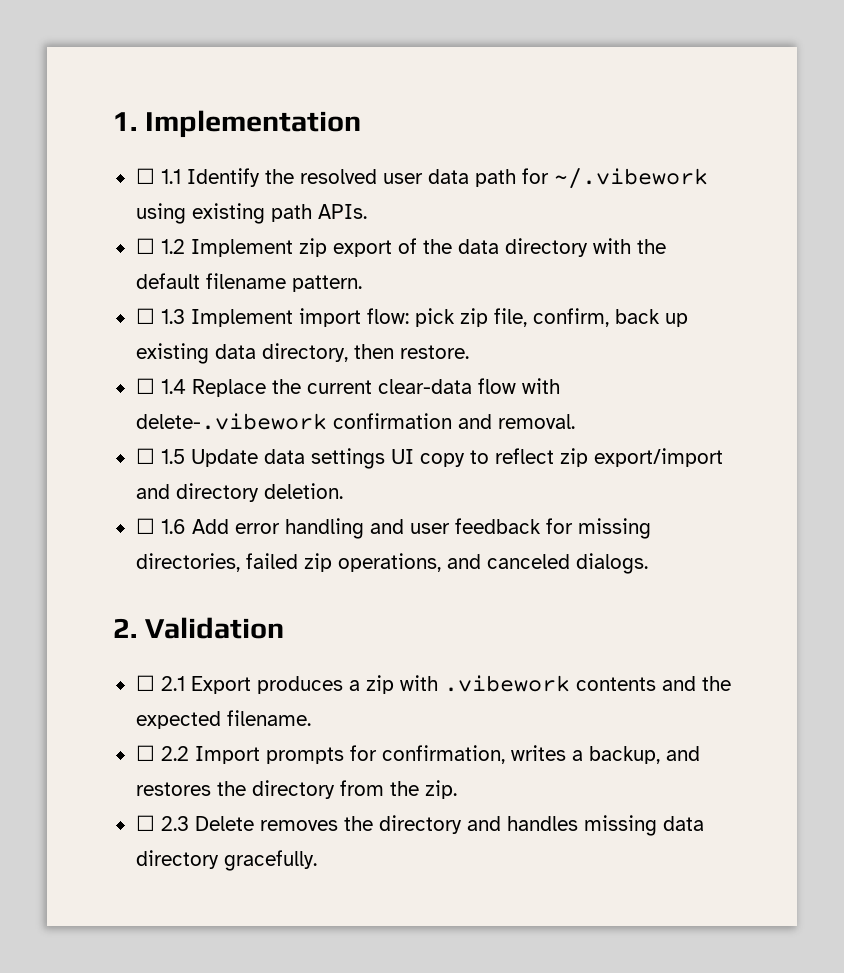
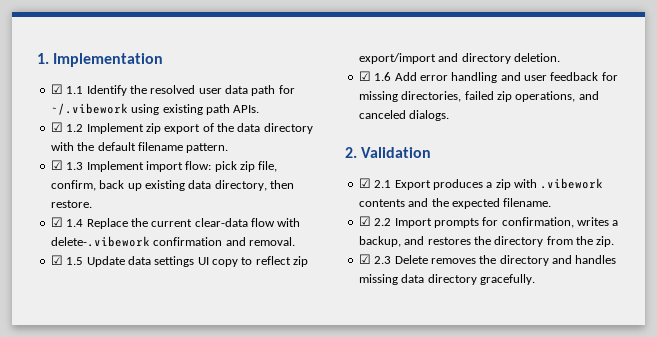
- ☐ 1.1 Identify the resolved user data path for ~/.vibework using existing path APIs.
+ ☑ 1.1 Identify the resolved user data path for ~/.vibework using existing path APIs.
- ☐ 1.2 Implement zip export of the data directory with the default filename pattern.
+ ☑ 1.2 Implement zip export of the data directory with the default filename pattern.
- ☐ 1.3 Implement import flow: pick zip file, confirm, back up existing data directory, then restore.
+ ☑ 1.3 Implement import flow: pick zip file, confirm, back up existing data directory, then restore.
- ☐ 1.4 Replace the current clear-data flow with delete-.vibework confirmation and removal.
+ ☑ 1.4 Replace the current clear-data flow with delete-.vibework confirmation and removal.
- ☐ 1.5 Update data settings UI copy to reflect zip export/import and directory deletion.
+ ☑ 1.5 Update data settings UI copy to reflect zip export/import and directory deletion.
- ☐ 1.6 Add error handling and user feedback for missing directories, failed zip operations, and canceled dialogs.
+ ☑ 1.6 Add error handling and user feedback for missing directories, failed zip operations, and canceled dialogs.
- ☐ 2.1 Export produces a zip with .vibework contents and the expected filename.
+ ☑ 2.1 Export produces a zip with .vibework contents and the expected filename.
- ☐ 2.2 Import prompts for confirmation, writes a backup, and restores the directory from the zip.
+ ☑ 2.2 Import prompts for confirmation, writes a backup, and restores the directory from the zip.
- ☐ 2.3 Delete removes the directory and handles missing data directory gracefully.
+ ☑ 2.3 Delete removes the directory and handles missing data directory gracefully.

